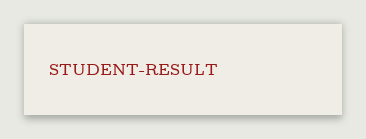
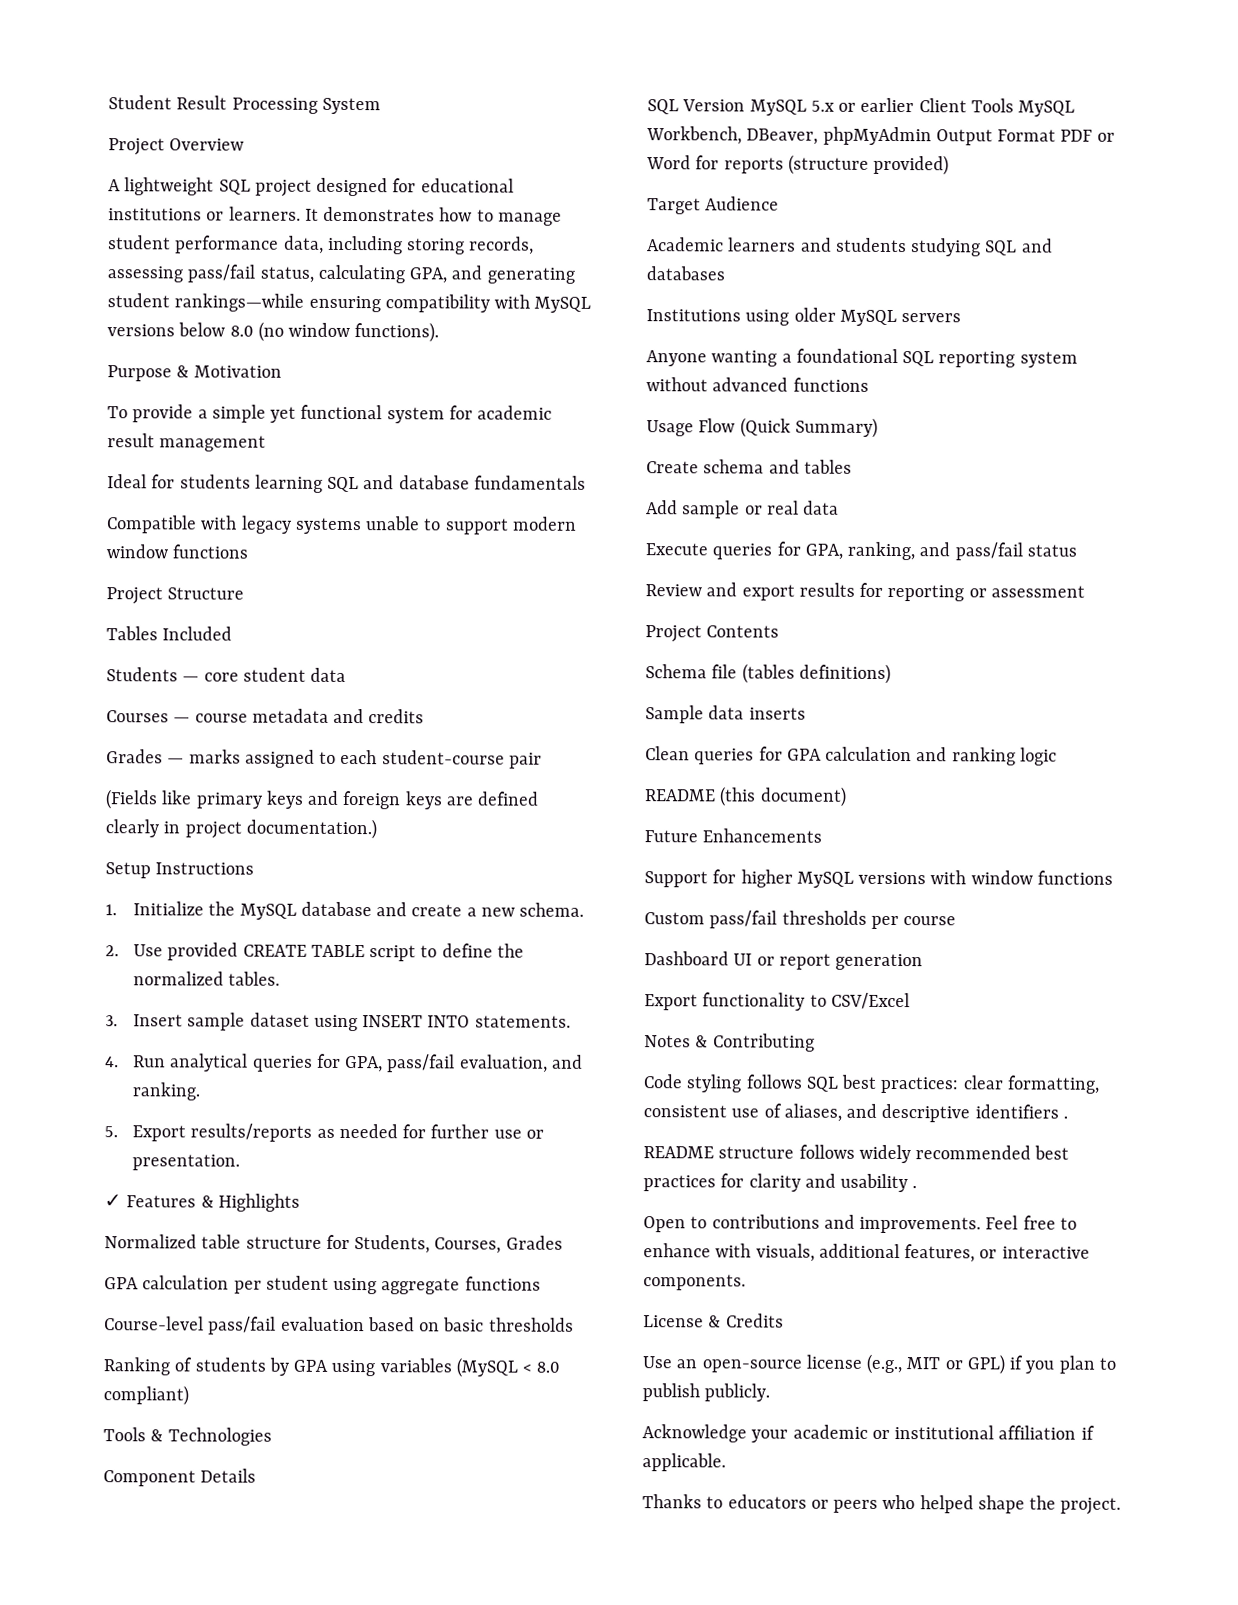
- STUDENT-RESULT
+ Student Result Processing System
+ Project Overview
+ A lightweight SQL project designed for educational institutions or learners. It demonstrates how to manage student performance data, including storing records, assessing pass/fail status, calculating GPA, and generating student rankings—while ensuring compatibility with MySQL versions below 8.0 (no window functions).
+ Purpose & Motivation
+ To provide a simple yet functional system for academic result management
+ Ideal for students learning SQL and database fundamentals
+ Compatible with legacy systems unable to support modern window functions
+ Project Structure
+ Tables Included
+ Students — core student data
+ Courses — course metadata and credits
+ Grades — marks assigned to each student-course pair
+ (Fields like primary keys and foreign keys are defined clearly in project documentation.)
+ Setup Instructions
+ 1. Initialize the MySQL database and create a new schema.
+ 2. Use provided CREATE TABLE script to define the normalized tables.
+ 3. Insert sample dataset using INSERT INTO statements.
+ 4. Run analytical queries for GPA, pass/fail evaluation, and ranking.
+ 5. Export results/reports as needed for further use or presentation.
+ ✓ Features & Highlights
+ Normalized table structure for Students, Courses, Grades
+ GPA calculation per student using aggregate functions
+ Course-level pass/fail evaluation based on basic thresholds
+ Ranking of students by GPA using variables (MySQL < 8.0 compliant)
+ Tools & Technologies
+ Component Details
+ SQL Version MySQL 5.x or earlier Client Tools MySQL Workbench, DBeaver, phpMyAdmin Output Format PDF or Word for reports (structure provided)
+ Target Audience
+ Academic learners and students studying SQL and databases
+ Institutions using older MySQL servers
+ Anyone wanting a foundational SQL reporting system without advanced functions
+ Usage Flow (Quick Summary)
+ Create schema and tables
+ Add sample or real data
+ Execute queries for GPA, ranking, and pass/fail status
+ Review and export results for reporting or assessment
+ Project Contents
+ Schema file (tables definitions)
+ Sample data inserts
+ Clean queries for GPA calculation and ranking logic
+ README (this document)
+ Future Enhancements
+ Support for higher MySQL versions with window functions
+ Custom pass/fail thresholds per course
+ Dashboard UI or report generation
+ Export functionality to CSV/Excel
+ Notes & Contributing
+ Code styling follows SQL best practices: clear formatting, consistent use of aliases, and descriptive identifiers .
+ README structure follows widely recommended best practices for clarity and usability .
+ Open to contributions and improvements. Feel free to enhance with visuals, additional features, or interactive components.
+ License & Credits
+ Use an open-source license (e.g., MIT or GPL) if you plan to publish publicly.
+ Acknowledge your academic or institutional affiliation if applicable.
+ Thanks to educators or peers who helped shape the project.

